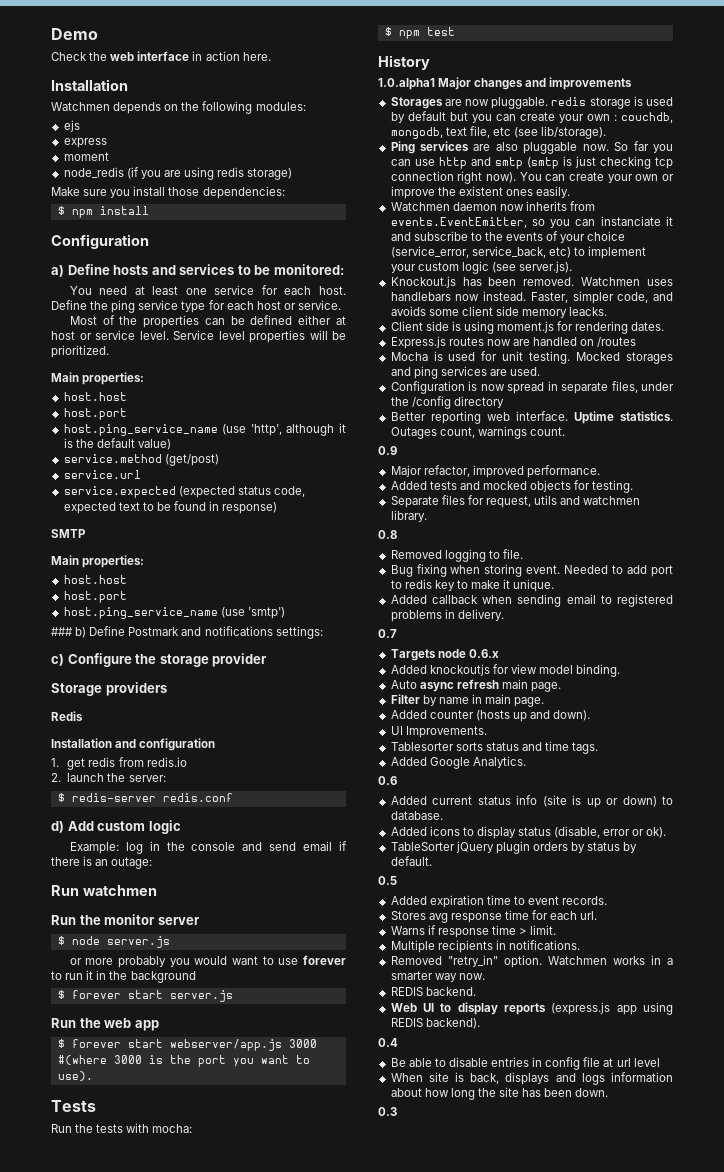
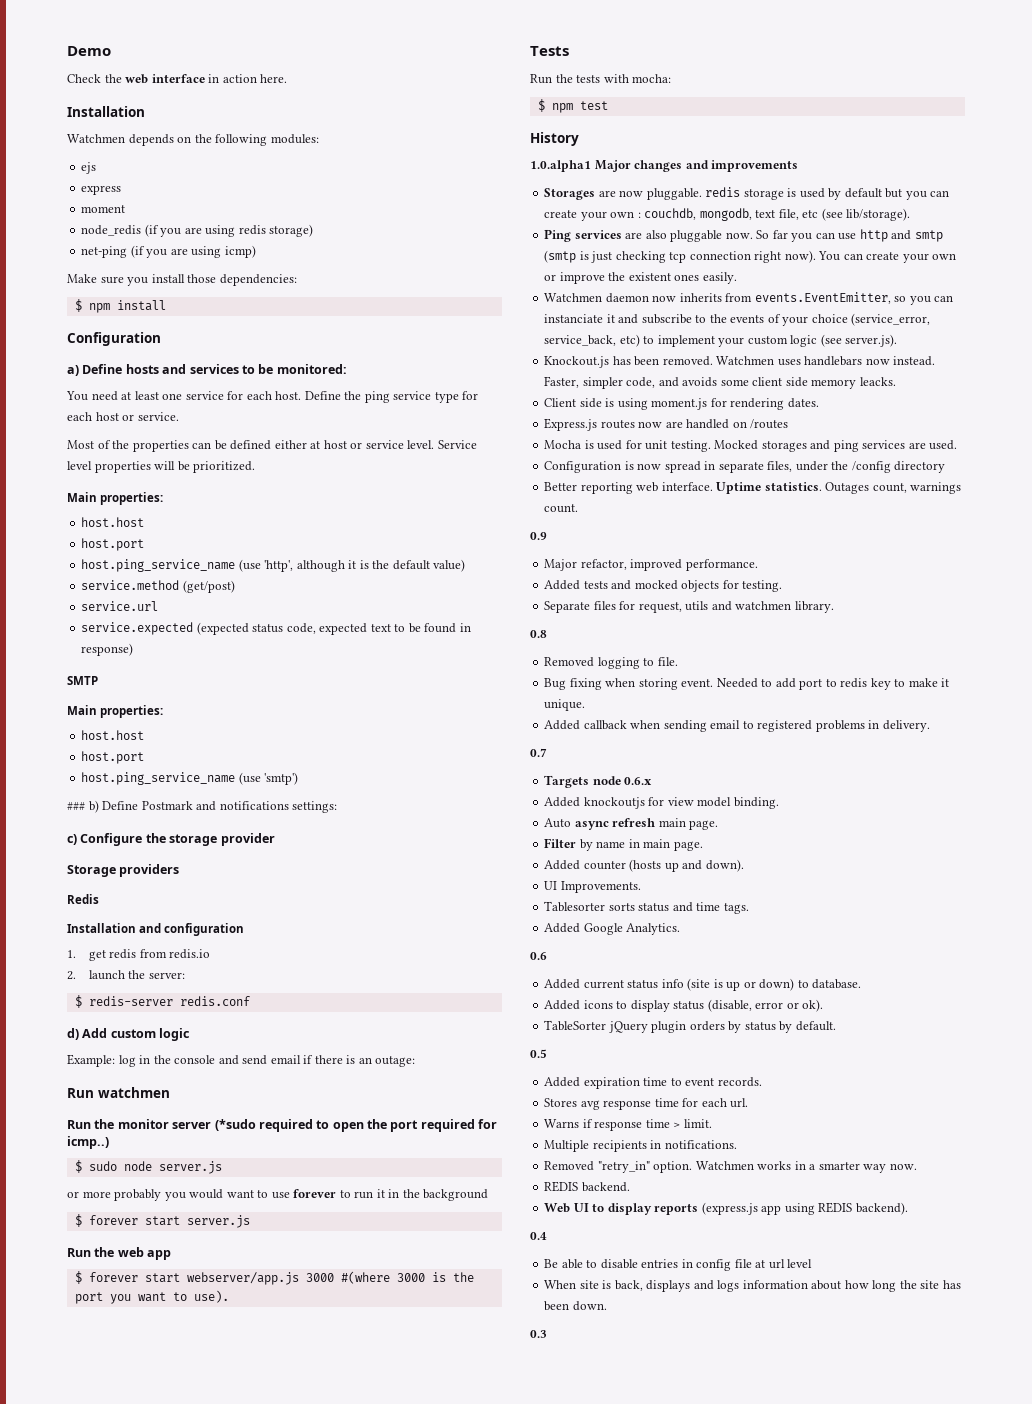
+ net-ping (if you are using icmp)
- Run the monitor server
- $ node server.js
+ Run the monitor server (*sudo required to open the port required for icmp..)
+ $ sudo node server.js

